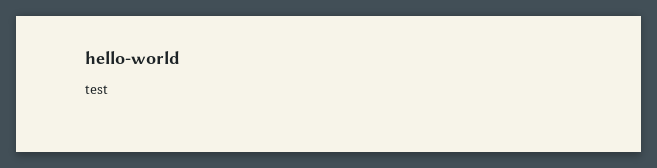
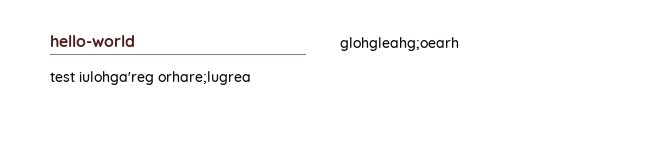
- test
+ test iulohga'reg orhare;lugrea glohgleahg;oearh

